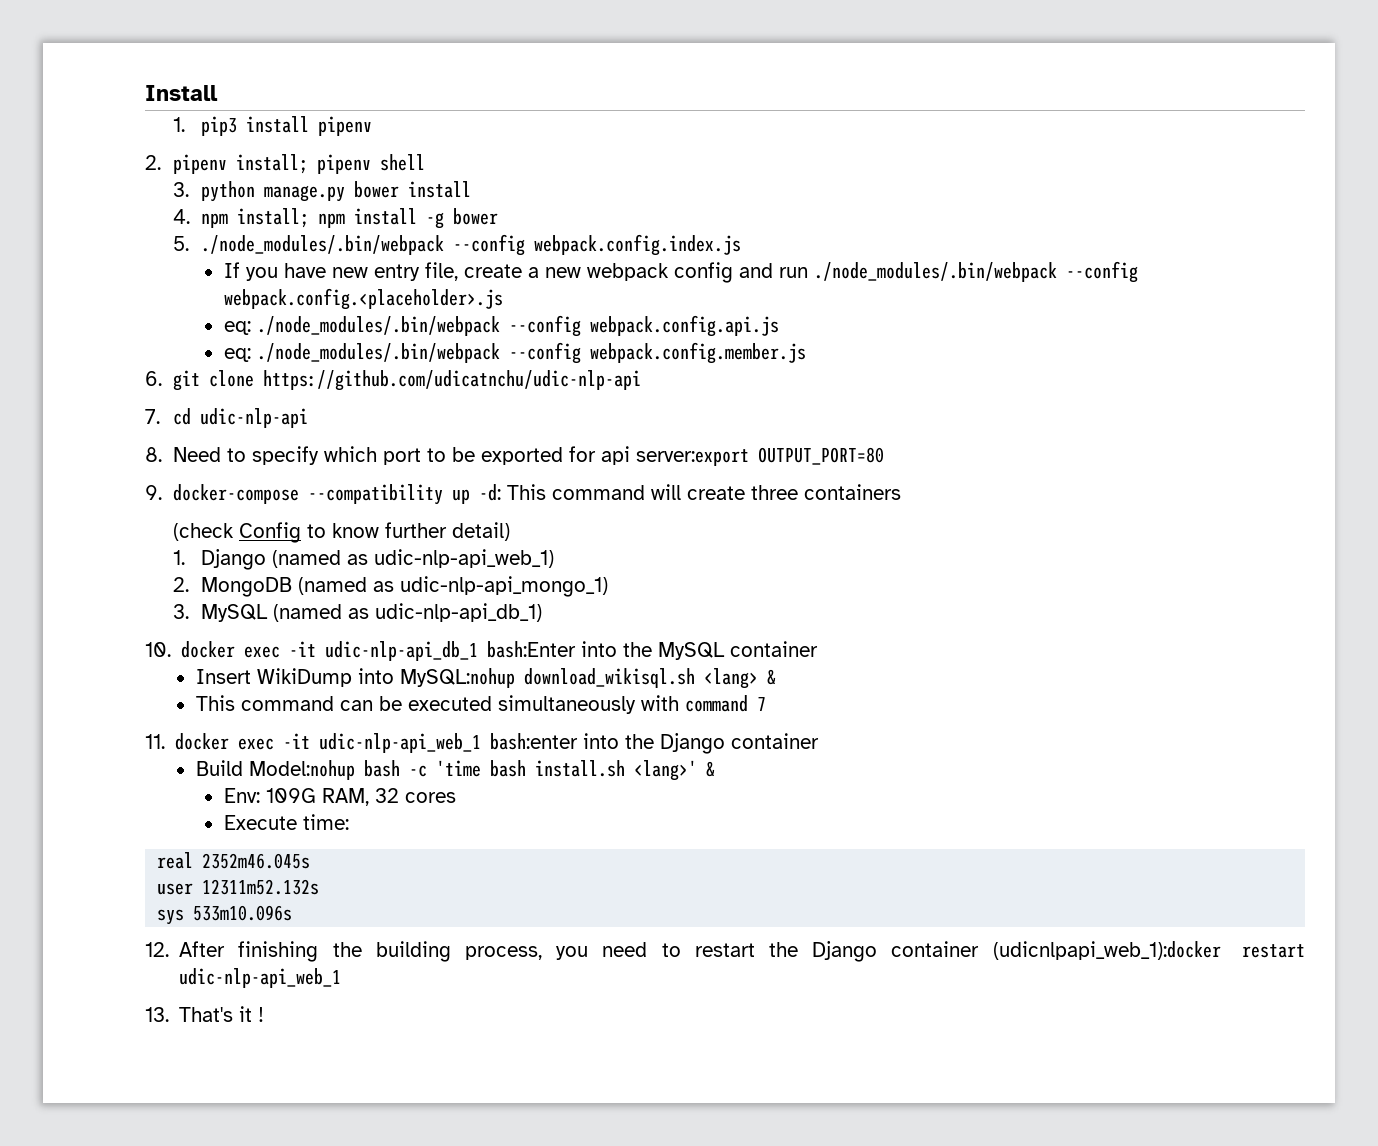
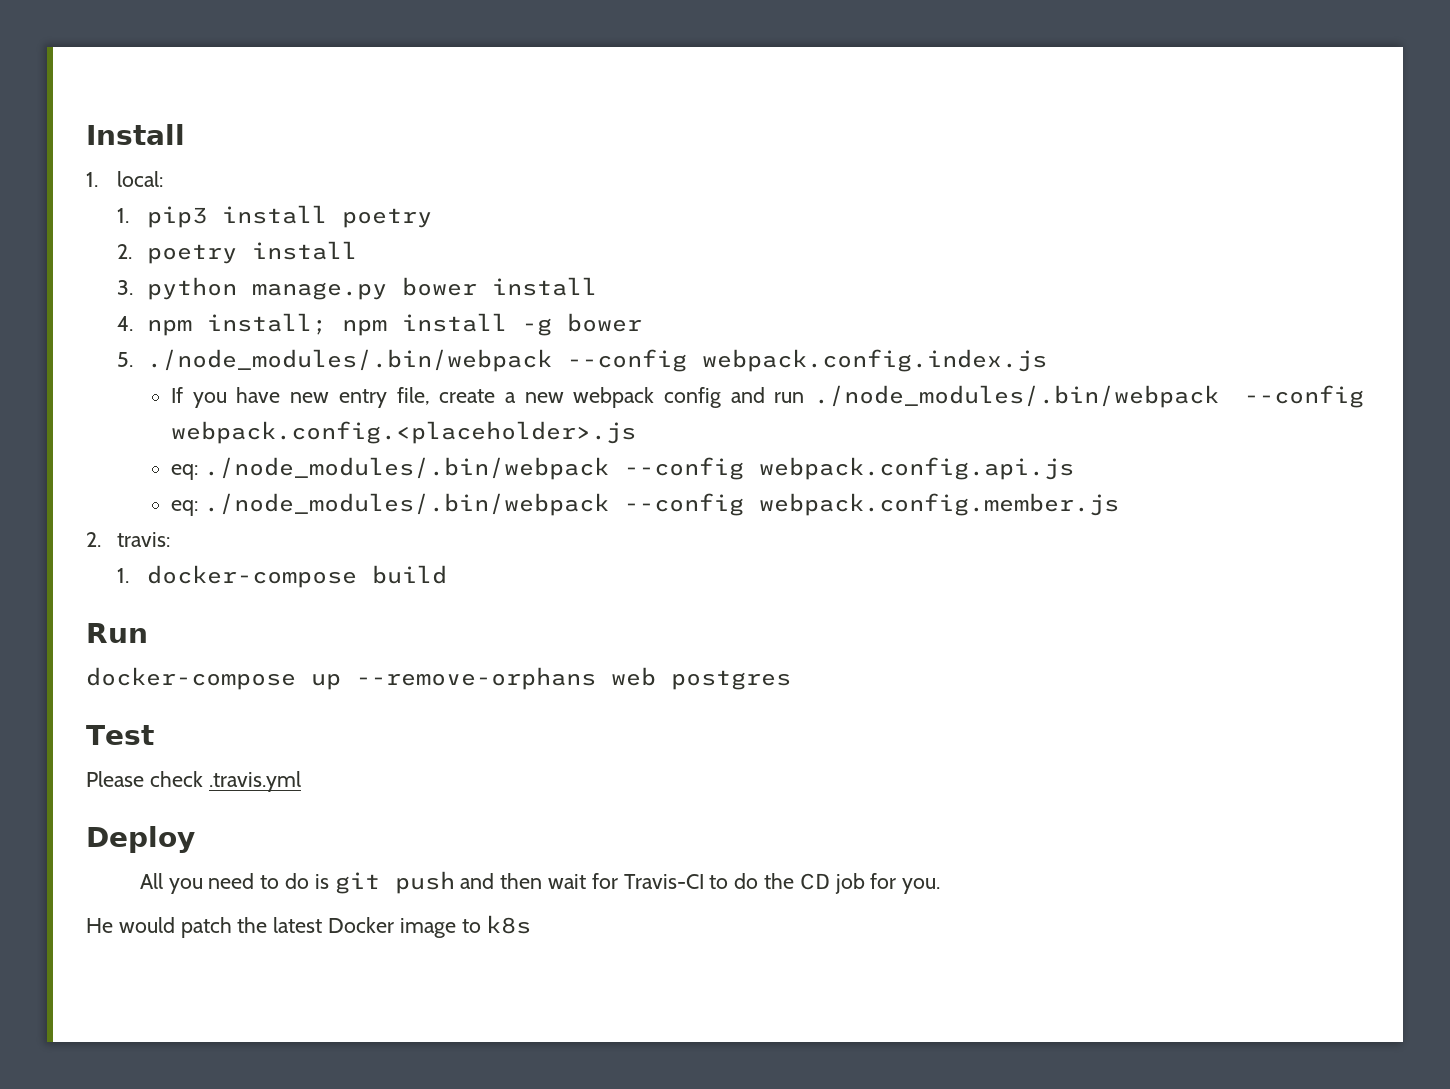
+ 1. local:
- 1. pip3 install pipenv
- 2. pipenv install; pipenv shell
+ 1. pip3 install poetry
+ 2. poetry install
- 6. git clone https://github.com/udicatnchu/udic-nlp-api
- 7. cd udic-nlp-api
- 8. Need to specify which port to be exported for api server:export OUTPUT_PORT=80
- 9. docker-compose --compatibility up -d: This command will create three containers
- (check Config to know further detail)
- 1. Django (named as udic-nlp-api_web_1)
- 2. MongoDB (named as udic-nlp-api_mongo_1)
- 3. MySQL (named as udic-nlp-api_db_1)
- 10. docker exec -it udic-nlp-api_db_1 bash:Enter into the MySQL container
- Insert WikiDump into MySQL:nohup download_wikisql.sh <lang> &
- This command can be executed simultaneously with command 7
- 11. docker exec -it udic-nlp-api_web_1 bash:enter into the Django container
- Build Model:nohup bash -c 'time bash install.sh <lang>' &
- Env: 109G RAM, 32 cores
- Execute time:
- real 2352m46.045s
- user 12311m52.132s
- sys 533m10.096s
- 12. After finishing the building process, you need to restart the Django container (udicnlpapi_web_1):docker restart udic-nlp-api_web_1
- 13. That's it !
+ 2. travis:
+ 1. docker-compose build
+ Run
+ docker-compose up --remove-orphans web postgres
+ Test
+ Please check .travis.yml
+ Deploy
+ All you need to do is git push and then wait for Travis-CI to do the CD job for you.
+ He would patch the latest Docker image to k8s

